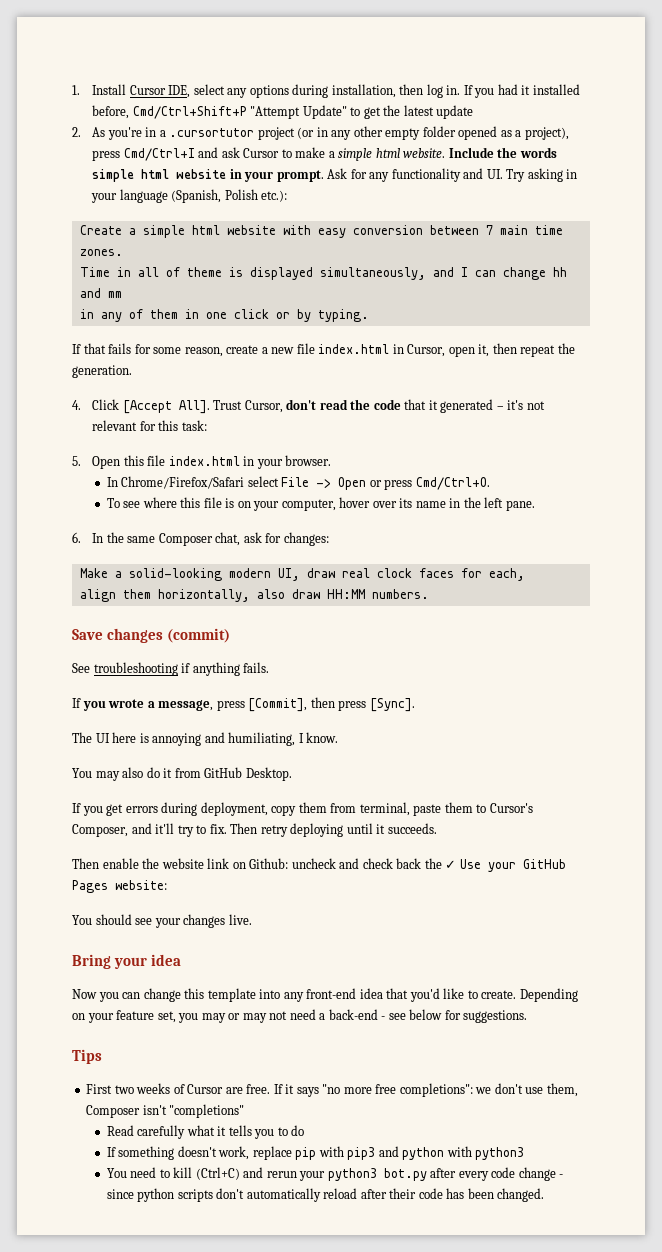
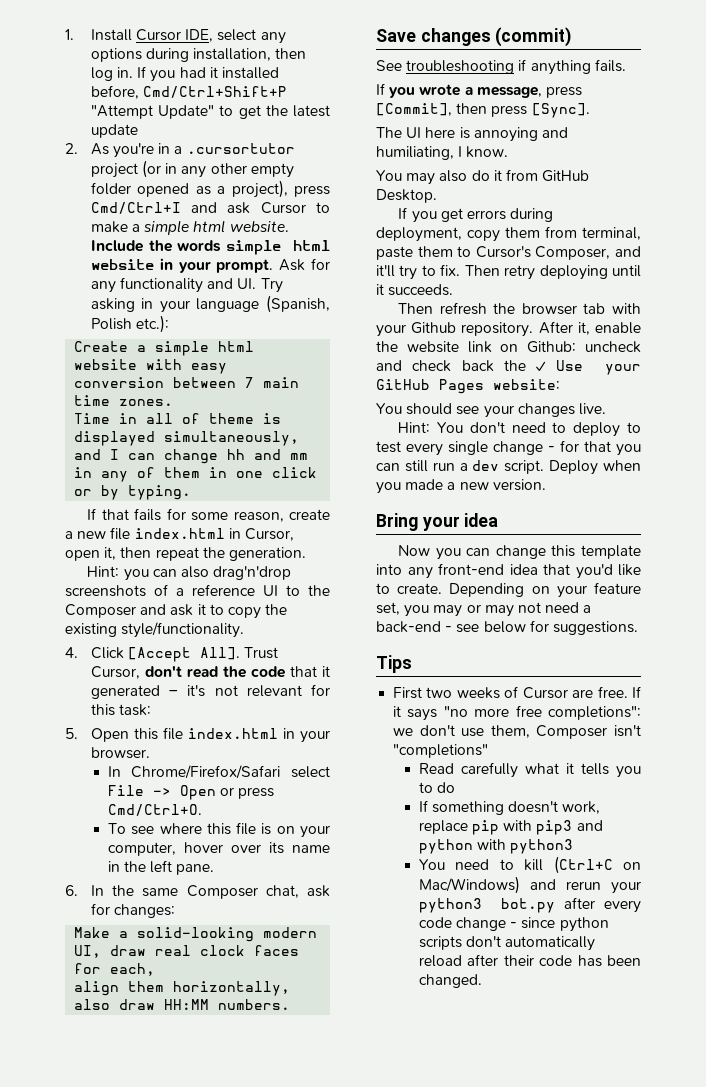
+ Hint: you can also drag'n'drop screenshots of a reference UI to the Composer and ask it to copy the existing style/functionality.
- Then enable the website link on Github: uncheck and check back the ✓ Use your GitHub Pages website:
+ Then refresh the browser tab with your Github repository. After it, enable the website link on Github: uncheck and check back the ✓ Use your GitHub Pages website:
+ Hint: You don't need to deploy to test every single change - for that you can still run a dev script. Deploy when you made a new version.
- You need to kill (Ctrl+C) and rerun your python3 bot.py after every code change - since python scripts don't automatically reload after their code has been changed.
+ You need to kill (Ctrl+C on Mac/Windows) and rerun your python3 bot.py after every code change - since python scripts don't automatically reload after their code has been changed.

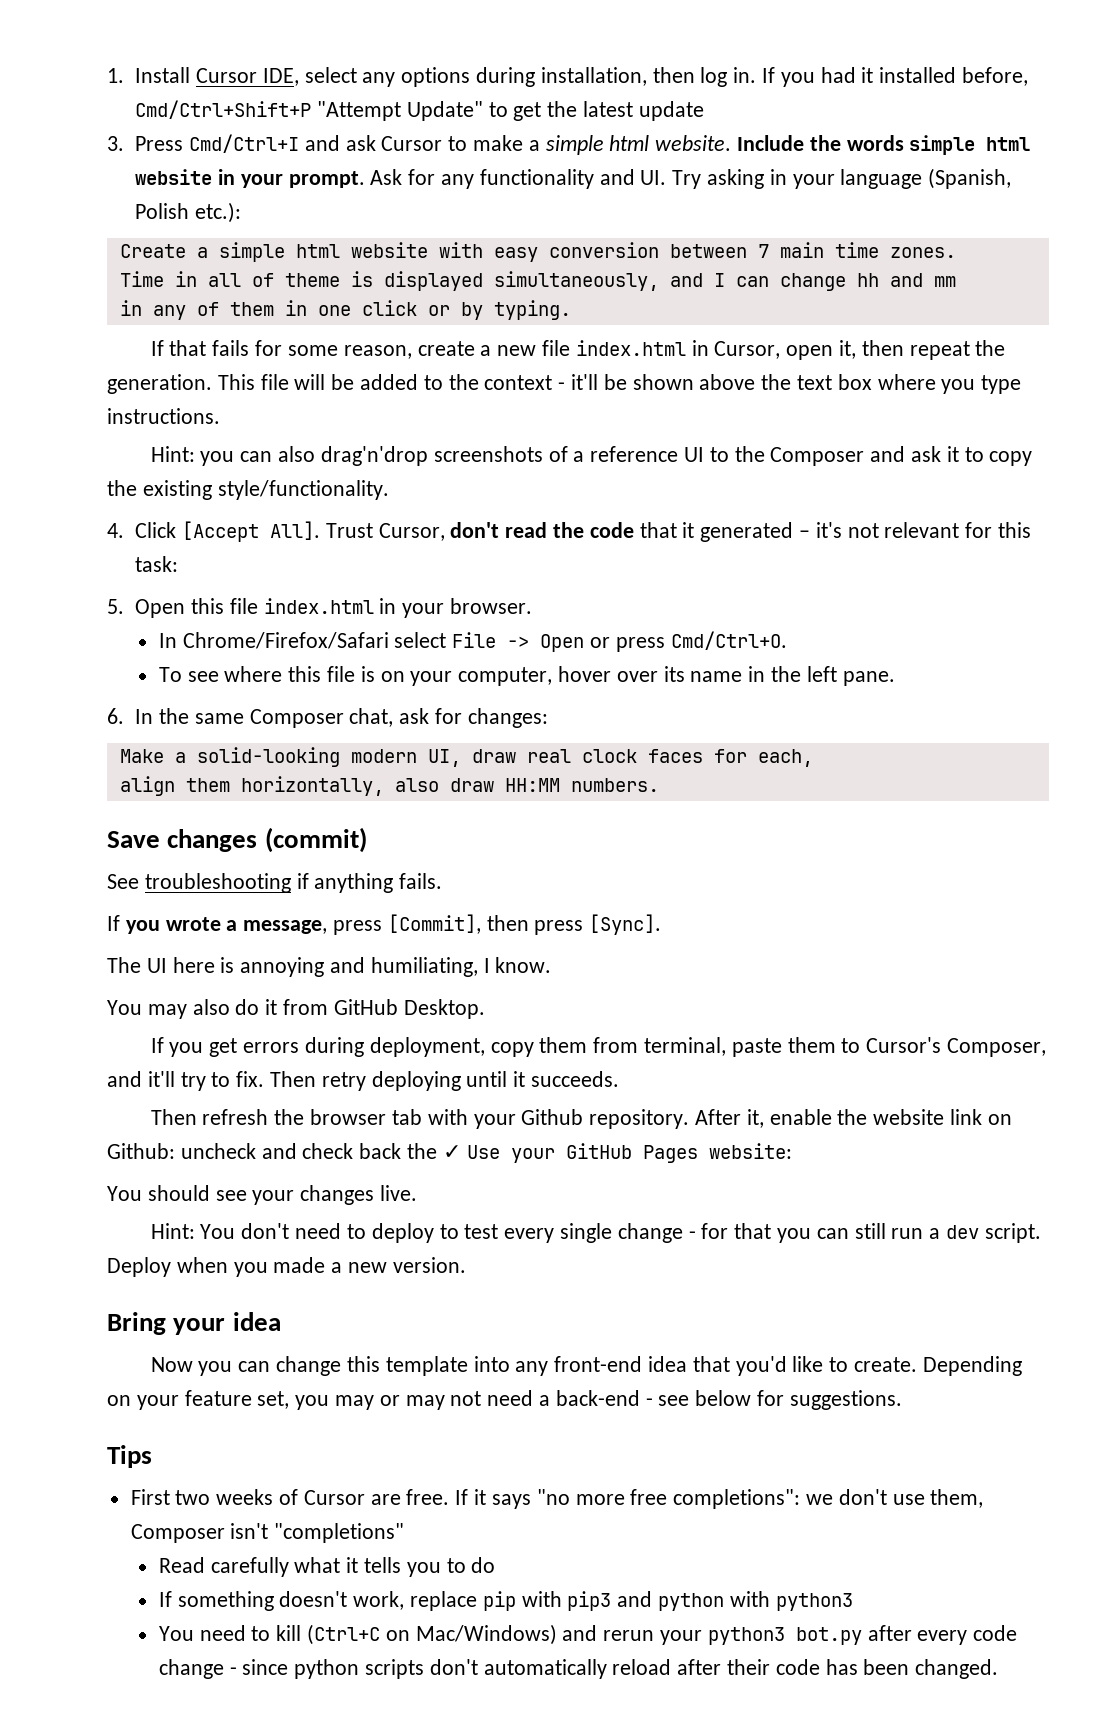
- 2. As you're in a .cursortutor project (or in any other empty folder opened as a project), press Cmd/Ctrl+I and ask Cursor to make a simple html website.
+ 3. Press Cmd/Ctrl+I and ask Cursor to make a simple html website.
+ This file will be added to the context - it'll be shown above the text box where you type instructions.

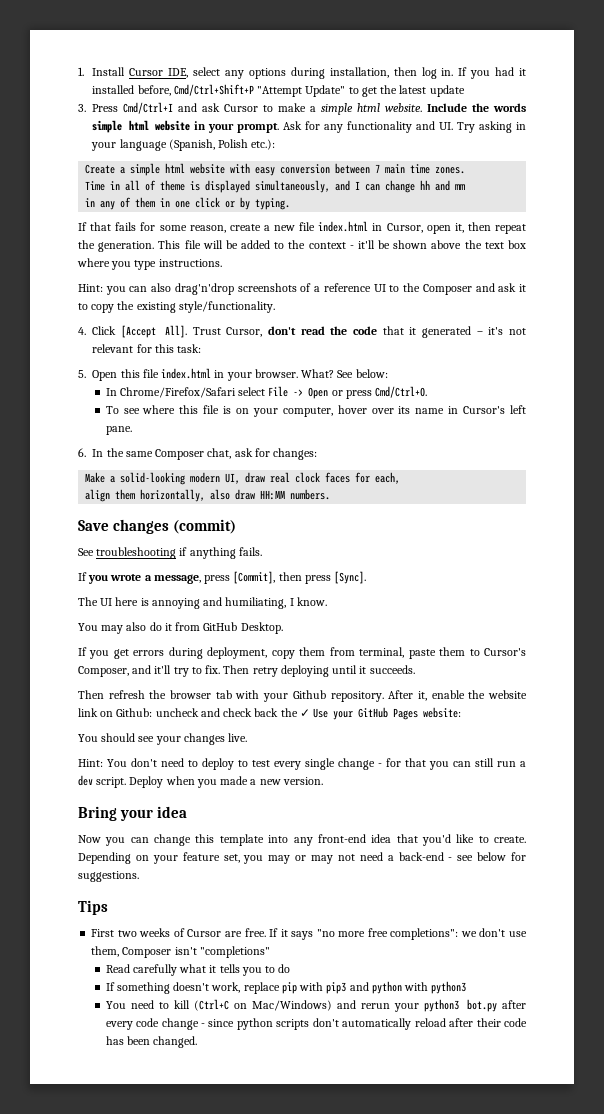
+ What? See below:
- To see where this file is on your computer, hover over its name in the left pane.
+ To see where this file is on your computer, hover over its name in Cursor's left pane.

